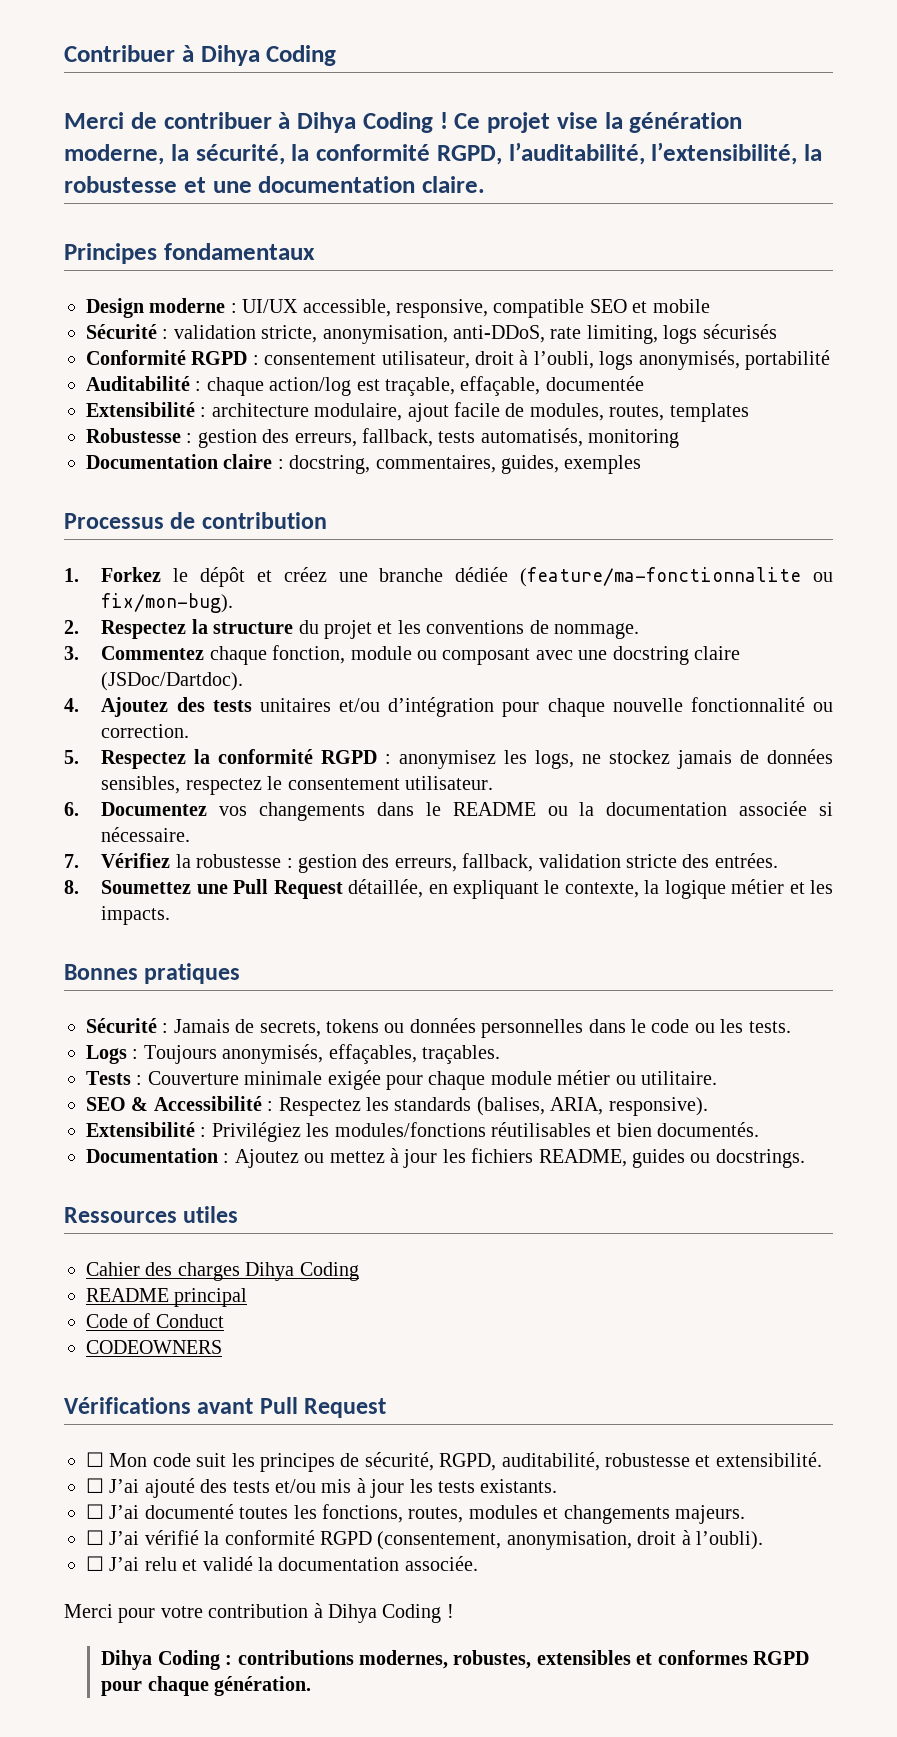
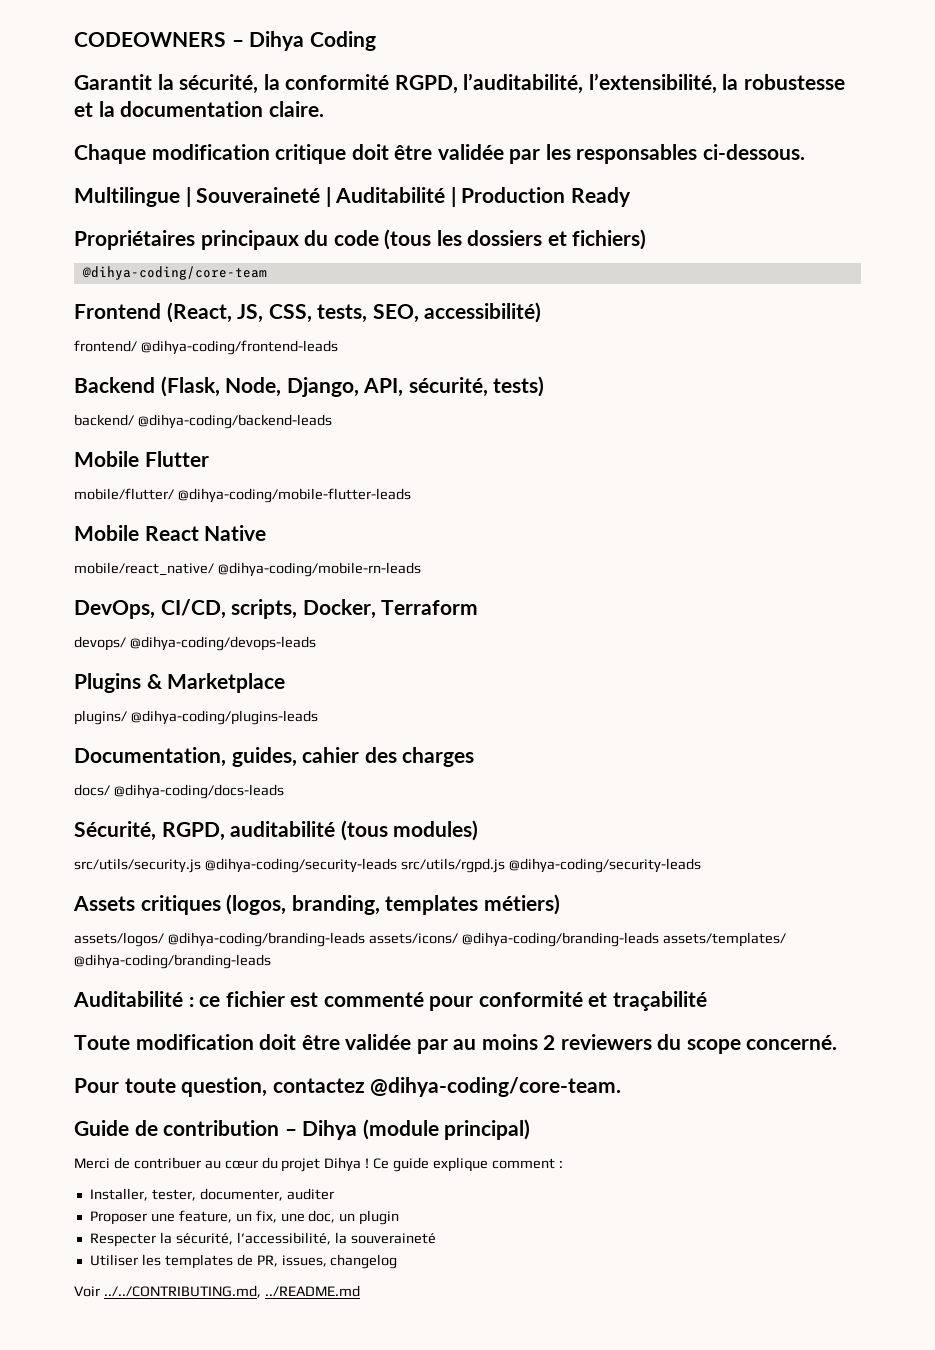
- Contribuer à Dihya Coding
- Merci de contribuer à Dihya Coding ! Ce projet vise la génération moderne, la sécurité, la conformité RGPD, l’auditabilité, l’extensibilité, la robustesse et une documentation claire.
+ CODEOWNERS – Dihya Coding
+ Garantit la sécurité, la conformité RGPD, l’auditabilité, l’extensibilité, la robustesse et la documentation claire.
- Principes fondamentaux
- Design moderne : UI/UX accessible, responsive, compatible SEO et mobile
- Sécurité : validation stricte, anonymisation, anti-DDoS, rate limiting, logs sécurisés
- Conformité RGPD : consentement utilisateur, droit à l’oubli, logs anonymisés, portabilité
- Auditabilité : chaque action/log est traçable, effaçable, documentée
- Extensibilité : architecture modulaire, ajout facile de modules, routes, templates
- Robustesse : gestion des erreurs, fallback, tests automatisés, monitoring
- Documentation claire : docstring, commentaires, guides, exemples
- Processus de contribution
- 1. Forkez le dépôt et créez une branche dédiée (feature/ma-fonctionnalite ou fix/mon-bug).
- 2. Respectez la structure du projet et les conventions de nommage.
- 3. Commentez chaque fonction, module ou composant avec une docstring claire (JSDoc/Dartdoc).
- 4. Ajoutez des tests unitaires et/ou d’intégration pour chaque nouvelle fonctionnalité ou correction.
- 5. Respectez la conformité RGPD : anonymisez les logs, ne stockez jamais de données sensibles, respectez le consentement utilisateur.
- 6. Documentez vos changements dans le README ou la documentation associée si nécessaire.
- 7. Vérifiez la robustesse : gestion des erreurs, fallback, validation stricte des entrées.
- 8. Soumettez une Pull Request détaillée, en expliquant le contexte, la logique métier et les impacts.
- Bonnes pratiques
- Sécurité : Jamais de secrets, tokens ou données personnelles dans le code ou les tests.
- Logs : Toujours anonymisés, effaçables, traçables.
- Tests : Couverture minimale exigée pour chaque module métier ou utilitaire.
- SEO & Accessibilité : Respectez les standards (balises, ARIA, responsive).
- Extensibilité : Privilégiez les modules/fonctions réutilisables et bien documentés.
- Documentation : Ajoutez ou mettez à jour les fichiers README, guides ou docstrings.
- Ressources utiles
- Cahier des charges Dihya Coding
- README principal
- Code of Conduct
- CODEOWNERS
- Vérifications avant Pull Request
- ☐ Mon code suit les principes de sécurité, RGPD, auditabilité, robustesse et extensibilité.
- ☐ J’ai ajouté des tests et/ou mis à jour les tests existants.
- ☐ J’ai documenté toutes les fonctions, routes, modules et changements majeurs.
- ☐ J’ai vérifié la conformité RGPD (consentement, anonymisation, droit à l’oubli).
- ☐ J’ai relu et validé la documentation associée.
- Merci pour votre contribution à Dihya Coding !
- Dihya Coding : contributions modernes, robustes, extensibles et conformes RGPD pour chaque génération.
+ Chaque modification critique doit être validée par les responsables ci-dessous.
+ Multilingue | Souveraineté | Auditabilité | Production Ready
+ Propriétaires principaux du code (tous les dossiers et fichiers)
+ @dihya-coding/core-team
+ Frontend (React, JS, CSS, tests, SEO, accessibilité)
+ frontend/ @dihya-coding/frontend-leads
+ Backend (Flask, Node, Django, API, sécurité, tests)
+ backend/ @dihya-coding/backend-leads
+ Mobile Flutter
+ mobile/flutter/ @dihya-coding/mobile-flutter-leads
+ Mobile React Native
+ mobile/react_native/ @dihya-coding/mobile-rn-leads
+ DevOps, CI/CD, scripts, Docker, Terraform
+ devops/ @dihya-coding/devops-leads
+ Plugins & Marketplace
+ plugins/ @dihya-coding/plugins-leads
+ Documentation, guides, cahier des charges
+ docs/ @dihya-coding/docs-leads
+ Sécurité, RGPD, auditabilité (tous modules)
+ src/utils/security.js @dihya-coding/security-leads src/utils/rgpd.js @dihya-coding/security-leads
+ Assets critiques (logos, branding, templates métiers)
+ assets/logos/ @dihya-coding/branding-leads assets/icons/ @dihya-coding/branding-leads assets/templates/ @dihya-coding/branding-leads
+ Auditabilité : ce fichier est commenté pour conformité et traçabilité
+ Toute modification doit être validée par au moins 2 reviewers du scope concerné.
+ Pour toute question, contactez @dihya-coding/core-team.
+ Guide de contribution – Dihya (module principal)
+ Merci de contribuer au cœur du projet Dihya ! Ce guide explique comment :
+ Installer, tester, documenter, auditer
+ Proposer une feature, un fix, une doc, un plugin
+ Respecter la sécurité, l’accessibilité, la souveraineté
+ Utiliser les templates de PR, issues, changelog
+ Voir ../../CONTRIBUTING.md, ../README.md

